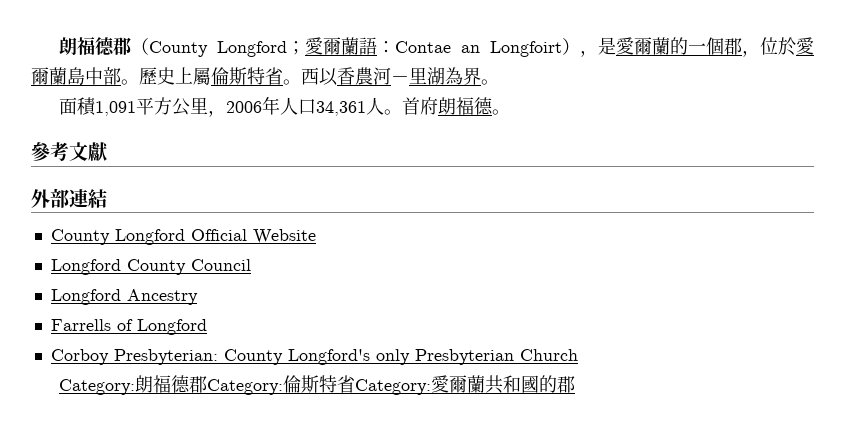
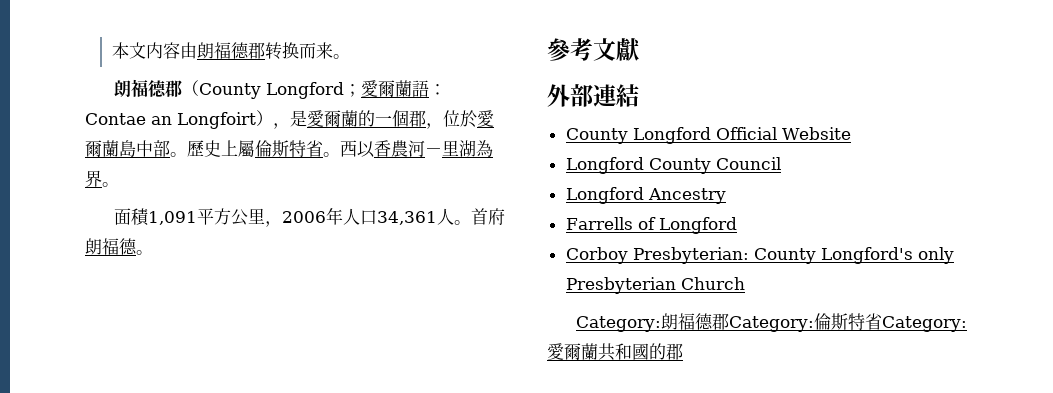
+ 本文内容由朗福德郡转换而来。

